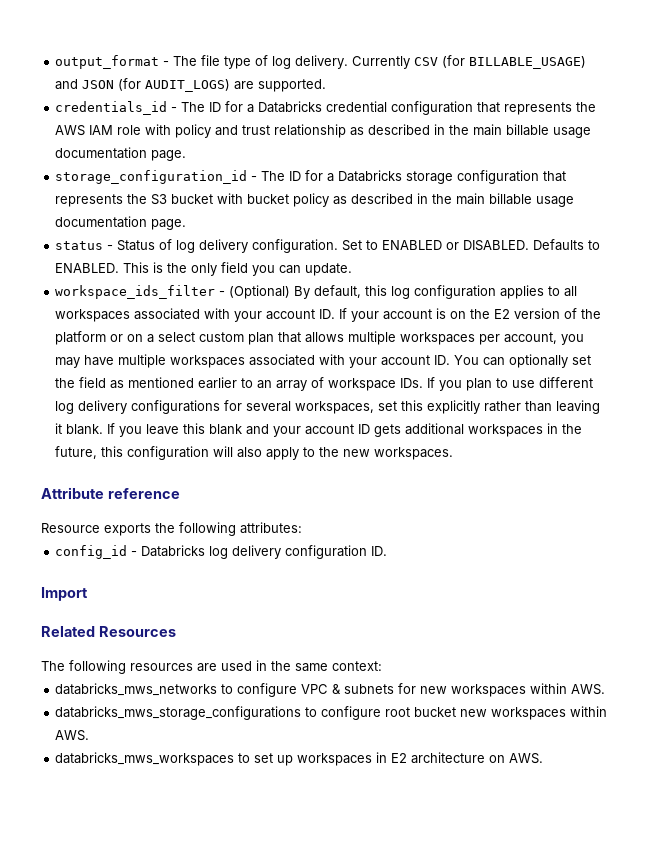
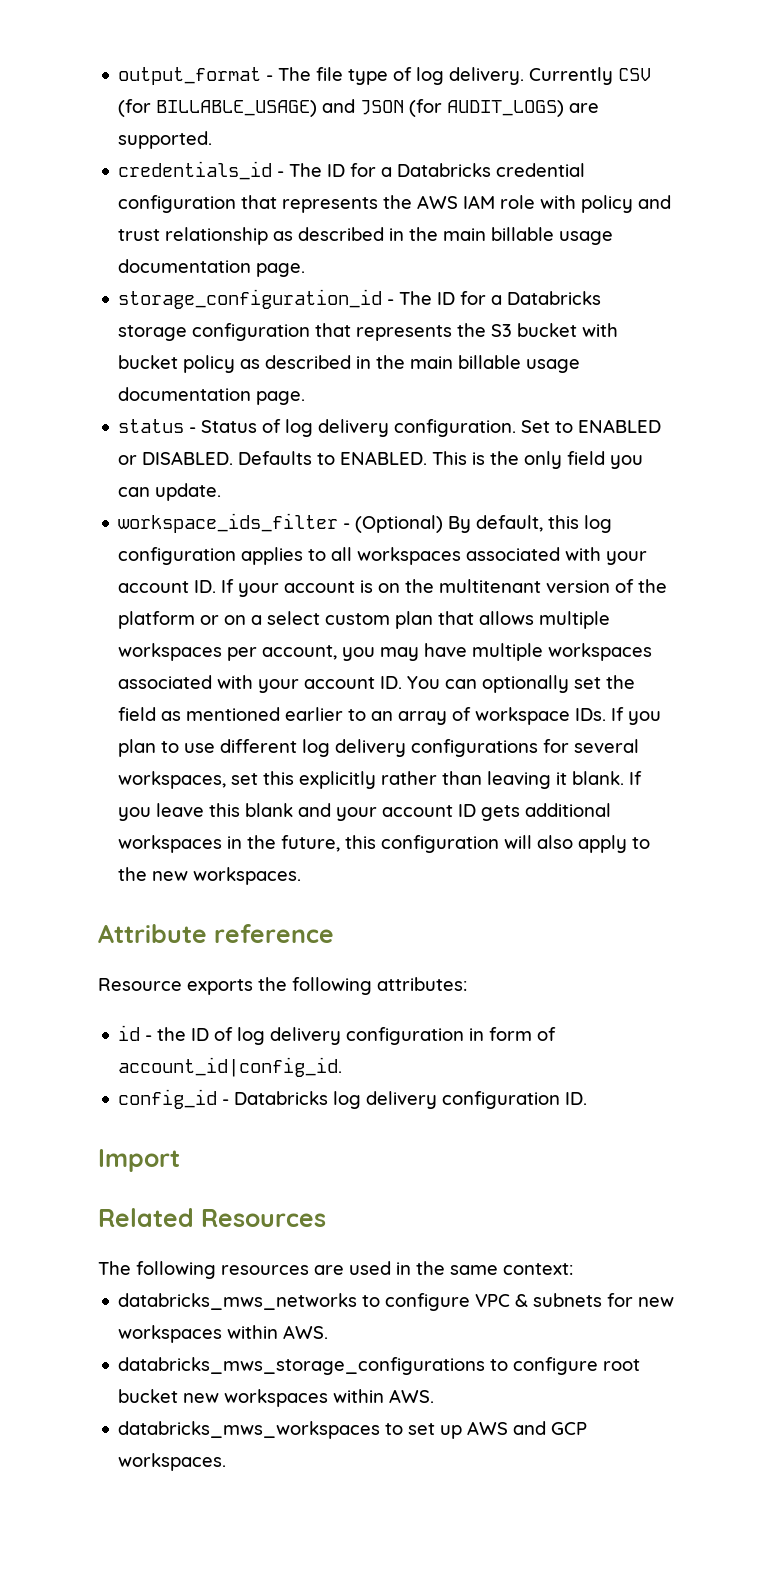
- workspace_ids_filter - (Optional) By default, this log configuration applies to all workspaces associated with your account ID. If your account is on the E2 version of the platform or on a select custom plan that allows multiple workspaces per account, you may have multiple workspaces associated with your account ID. You can optionally set the field as mentioned earlier to an array of workspace IDs. If you plan to use different log delivery configurations for several workspaces, set this explicitly rather than leaving it blank.
+ workspace_ids_filter - (Optional) By default, this log configuration applies to all workspaces associated with your account ID. If your account is on the multitenant version of the platform or on a select custom plan that allows multiple workspaces per account, you may have multiple workspaces associated with your account ID. You can optionally set the field as mentioned earlier to an array of workspace IDs. If you plan to use different log delivery configurations for several workspaces, set this explicitly rather than leaving it blank.
+ id - the ID of log delivery configuration in form of account_id|config_id.
- databricks_mws_workspaces to set up workspaces in E2 architecture on AWS.
+ databricks_mws_workspaces to set up AWS and GCP workspaces.

